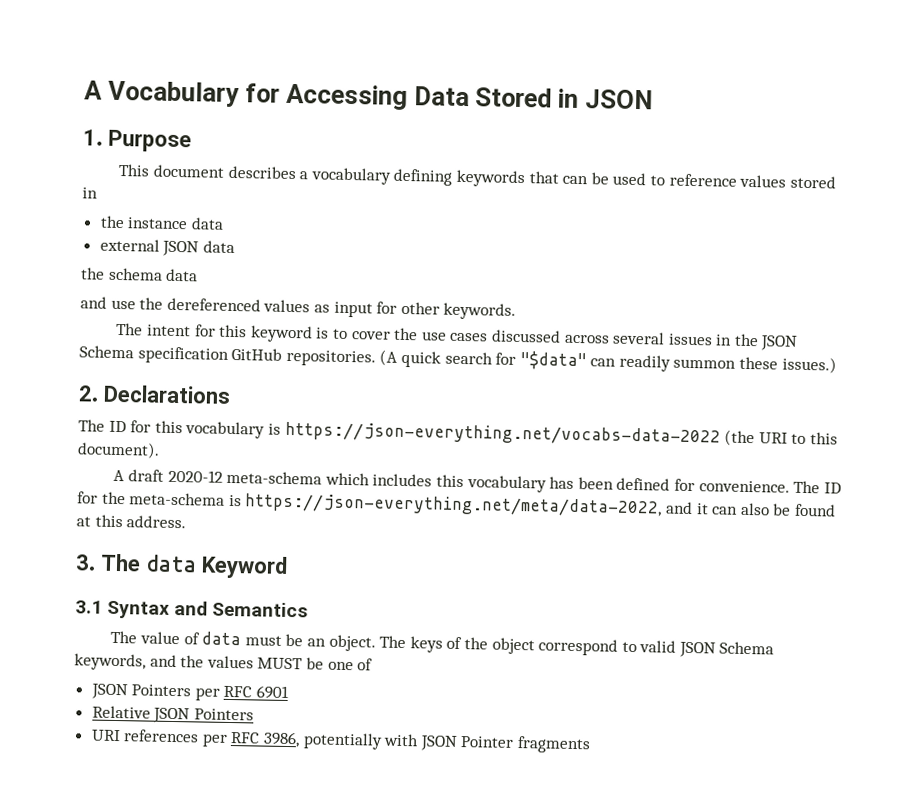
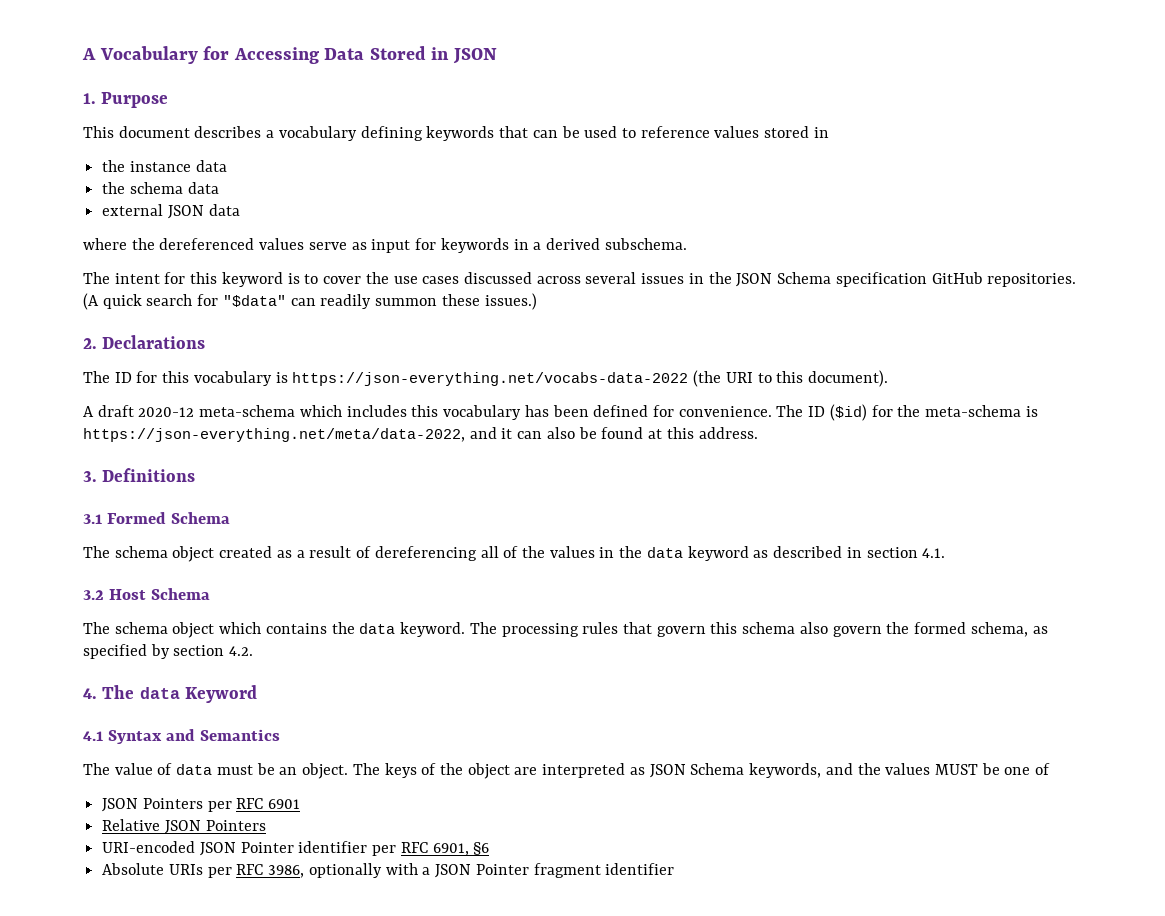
+ the schema data
- the schema data
- and use the dereferenced values as input for other keywords.
+ where the dereferenced values serve as input for keywords in a derived subschema.
- The ID for the meta-schema is https://json-everything.net/meta/data-2022, and it can also be found at this address.
+ The ID ($id) for the meta-schema is https://json-everything.net/meta/data-2022, and it can also be found at this address.
- 3. The data Keyword
+ 3. Definitions
+ 3.1 Formed Schema
+ The schema object created as a result of dereferencing all of the values in the data keyword as described in section 4.1.
+ 3.2 Host Schema
+ The schema object which contains the data keyword. The processing rules that govern this schema also govern the formed schema, as specified by section 4.2.
+ 4. The data Keyword
- 3.1 Syntax and Semantics
+ 4.1 Syntax and Semantics
- The keys of the object correspond to valid JSON Schema keywords, and the values MUST be one of
+ The keys of the object are interpreted as JSON Schema keywords, and the values MUST be one of
- URI references per RFC 3986, potentially with JSON Pointer fragments
+ URI-encoded JSON Pointer identifier per RFC 6901, §6
+ Absolute URIs per RFC 3986, optionally with a JSON Pointer fragment identifier

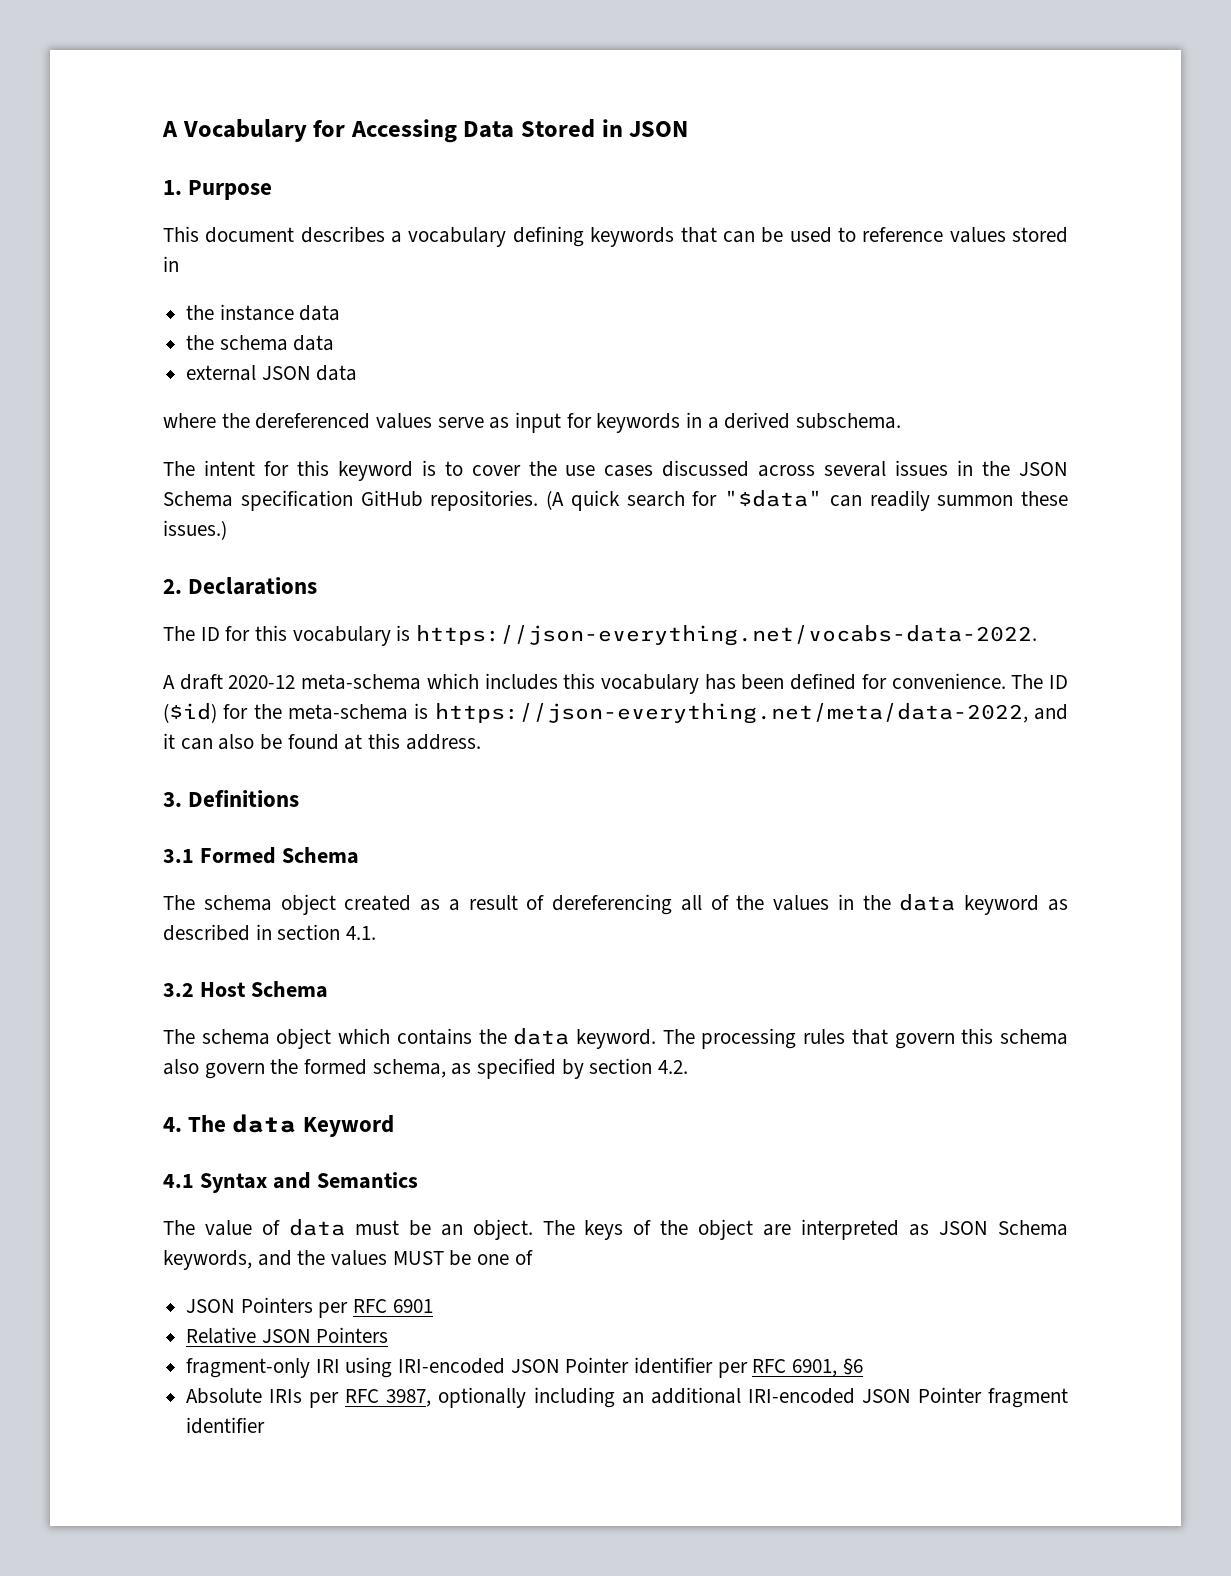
- The ID for this vocabulary is https://json-everything.net/vocabs-data-2022 (the URI to this document).
+ The ID for this vocabulary is https://json-everything.net/vocabs-data-2022.
- URI-encoded JSON Pointer identifier per RFC 6901, §6
+ fragment-only IRI using IRI-encoded JSON Pointer identifier per RFC 6901, §6
- Absolute URIs per RFC 3986, optionally with a JSON Pointer fragment identifier
+ Absolute IRIs per RFC 3987, optionally including an additional IRI-encoded JSON Pointer fragment identifier

